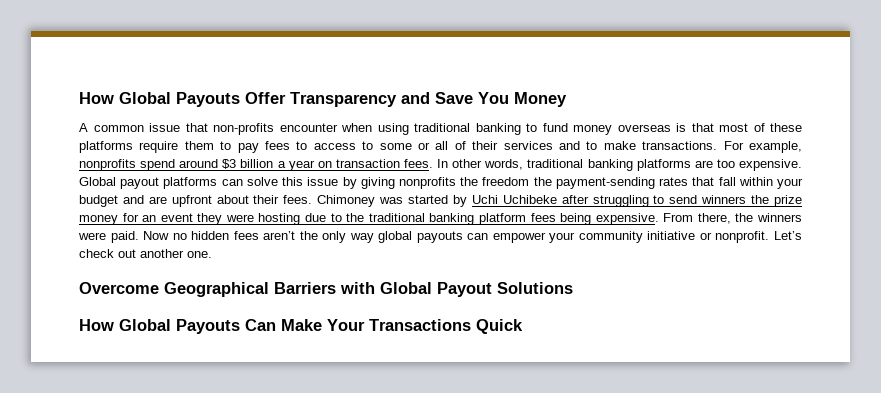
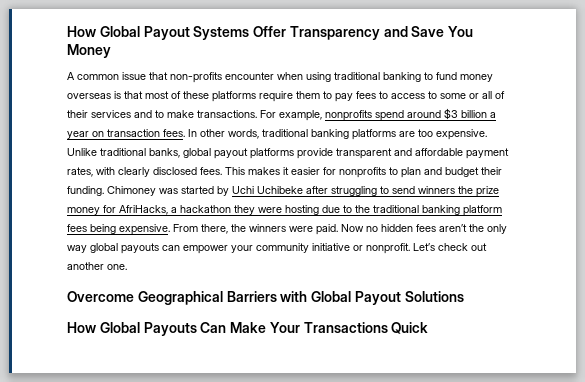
- How Global Payouts Offer Transparency and Save You Money
+ How Global Payout Systems Offer Transparency and Save You Money
- Global payout platforms can solve this issue by giving nonprofits the freedom the payment-sending rates that fall within your budget and are upfront about their fees.
+ Unlike traditional banks, global payout platforms provide transparent and affordable payment rates, with clearly disclosed fees. This makes it easier for nonprofits to plan and budget their funding.
- Chimoney was started by Uchi Uchibeke after struggling to send winners the prize money for an event they were hosting due to the traditional banking platform fees being expensive.
+ Chimoney was started by Uchi Uchibeke after struggling to send winners the prize money for AfriHacks, a hackathon they were hosting due to the traditional banking platform fees being expensive.

